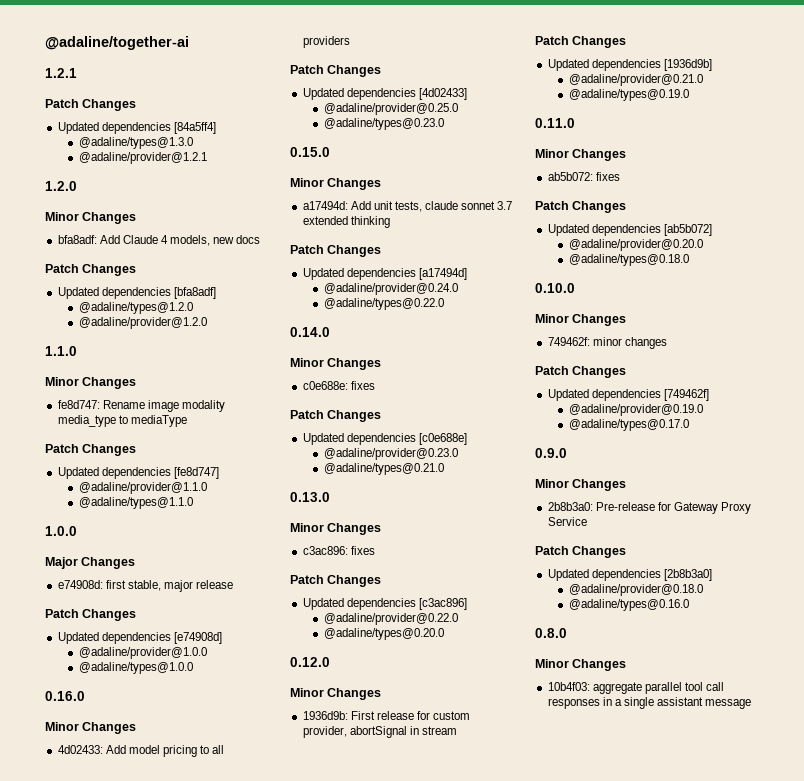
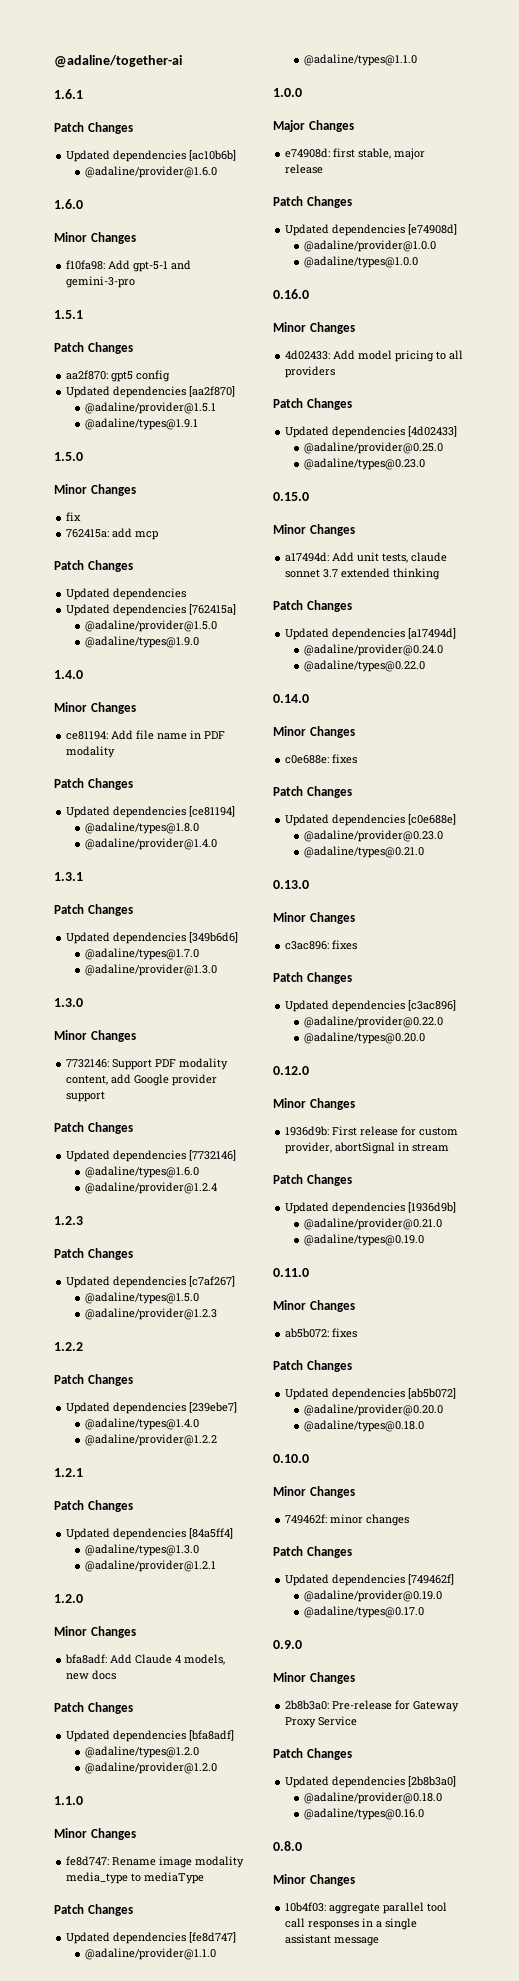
+ 1.6.1
+ Patch Changes
+ Updated dependencies [ac10b6b]
+ @adaline/provider@1.6.0
+ 1.6.0
+ Minor Changes
+ f10fa98: Add gpt-5-1 and gemini-3-pro
+ 1.5.1
+ Patch Changes
+ aa2f870: gpt5 config
+ Updated dependencies [aa2f870]
+ @adaline/provider@1.5.1
+ @adaline/types@1.9.1
+ 1.5.0
+ Minor Changes
+ fix
+ 762415a: add mcp
+ Patch Changes
+ Updated dependencies
+ Updated dependencies [762415a]
+ @adaline/provider@1.5.0
+ @adaline/types@1.9.0
+ 1.4.0
+ Minor Changes
+ ce81194: Add file name in PDF modality
+ Patch Changes
+ Updated dependencies [ce81194]
+ @adaline/types@1.8.0
+ @adaline/provider@1.4.0
+ 1.3.1
+ Patch Changes
+ Updated dependencies [349b6d6]
+ @adaline/types@1.7.0
+ @adaline/provider@1.3.0
+ 1.3.0
+ Minor Changes
+ 7732146: Support PDF modality content, add Google provider support
+ Patch Changes
+ Updated dependencies [7732146]
+ @adaline/types@1.6.0
+ @adaline/provider@1.2.4
+ 1.2.3
+ Patch Changes
+ Updated dependencies [c7af267]
+ @adaline/types@1.5.0
+ @adaline/provider@1.2.3
+ 1.2.2
+ Patch Changes
+ Updated dependencies [239ebe7]
+ @adaline/types@1.4.0
+ @adaline/provider@1.2.2

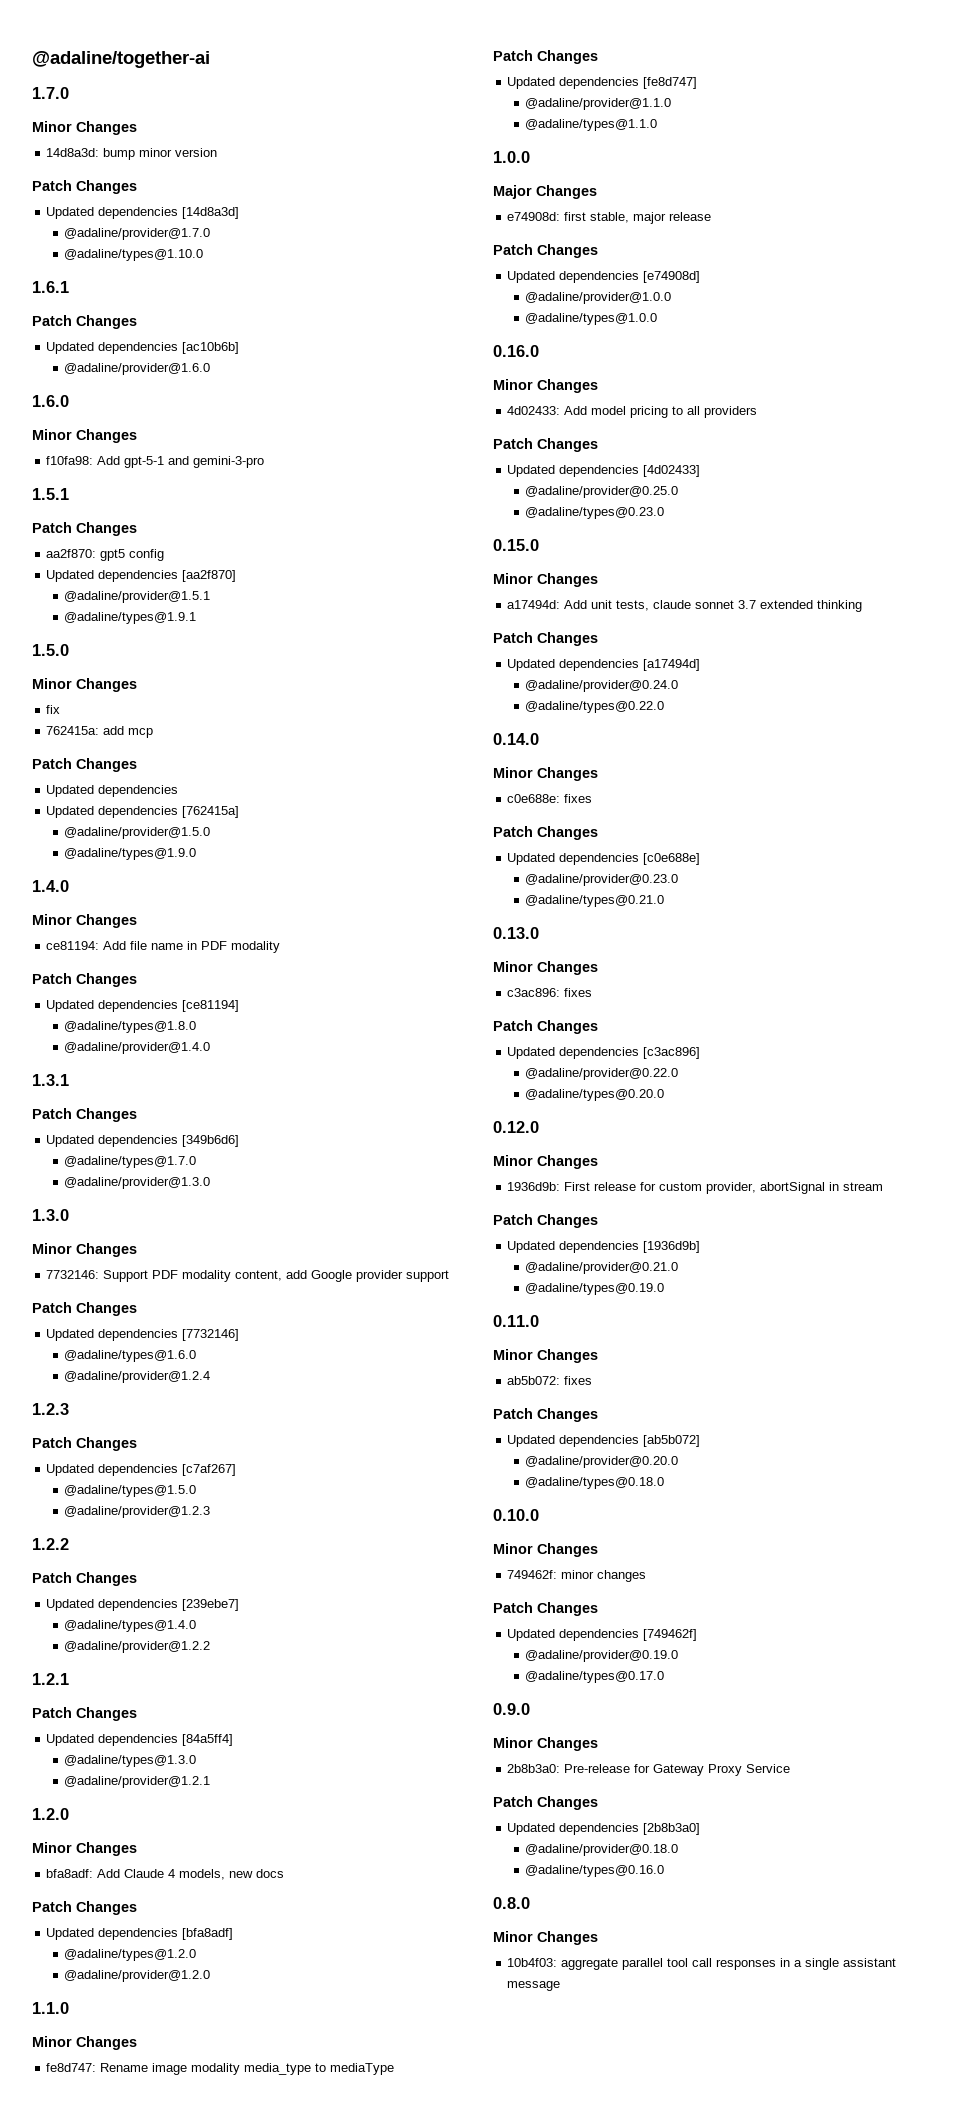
+ 1.7.0
+ Minor Changes
+ 14d8a3d: bump minor version
+ Patch Changes
+ Updated dependencies [14d8a3d]
+ @adaline/provider@1.7.0
+ @adaline/types@1.10.0

